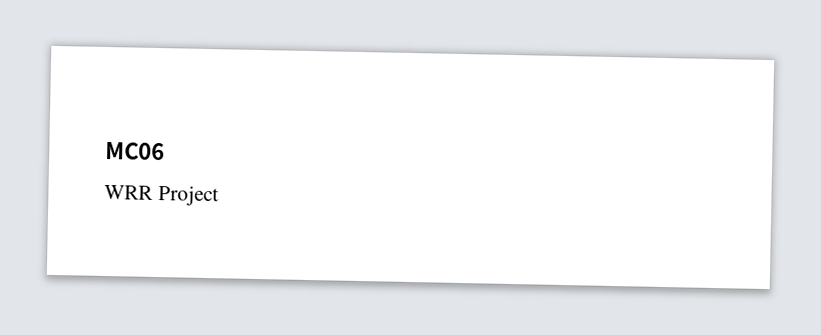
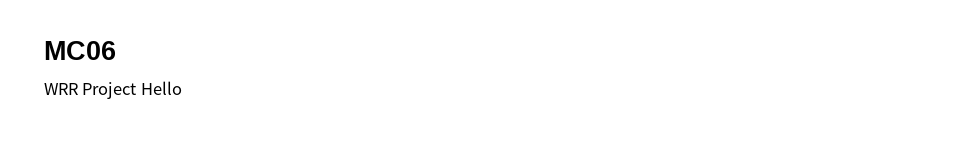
- WRR Project
+ WRR Project Hello

